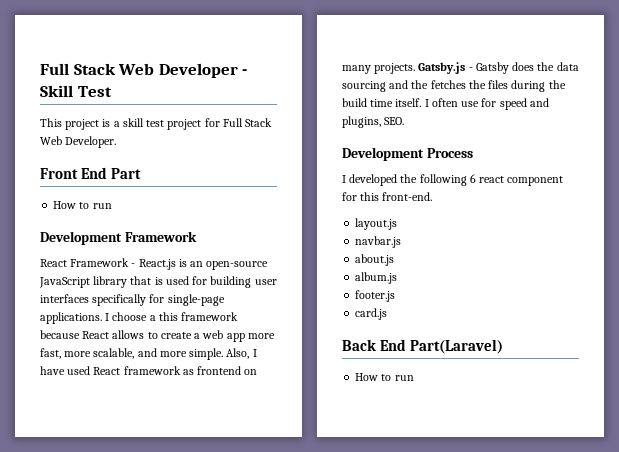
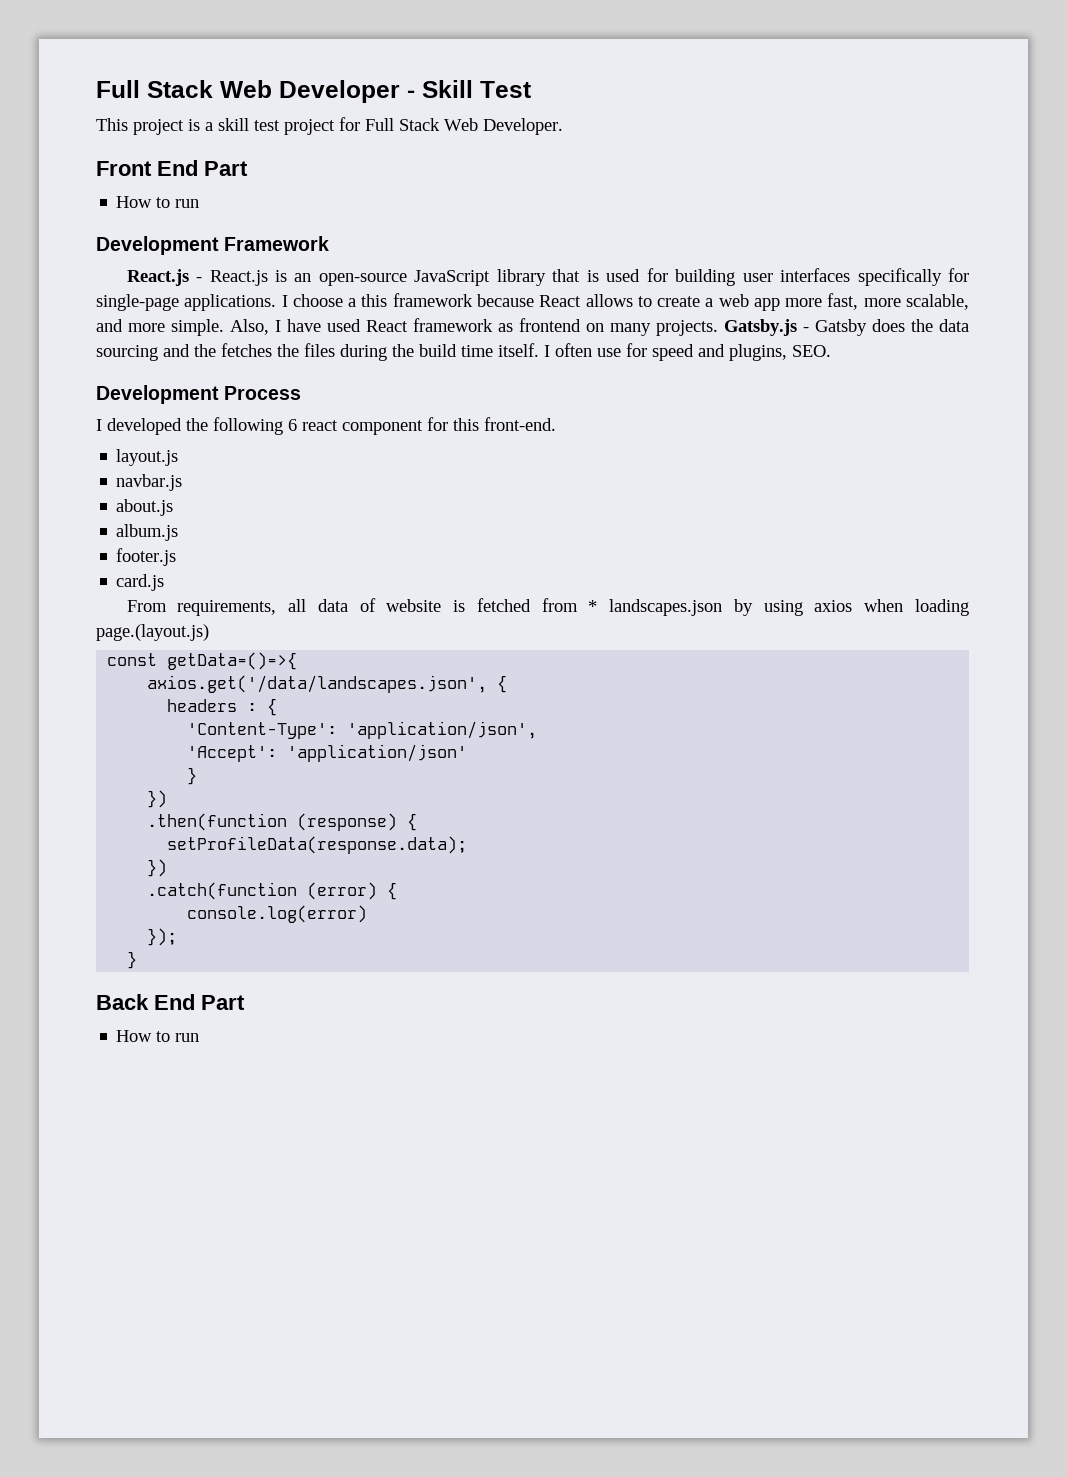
- React Framework - React.js is an open-source JavaScript library that is used for building user interfaces specifically for single-page applications.
+ React.js - React.js is an open-source JavaScript library that is used for building user interfaces specifically for single-page applications.
+ From requirements, all data of website is fetched from * landscapes.json by using axios when loading page.(layout.js)
+ const getData=()=>{
+ axios.get('/data/landscapes.json', {
+ headers : {
+ 'Content-Type': 'application/json',
+ 'Accept': 'application/json'
+ }
+ })
+ .then(function (response) {
+ setProfileData(response.data);
+ })
+ .catch(function (error) {
+ console.log(error)
+ });
+ }
- Back End Part(Laravel)
+ Back End Part

